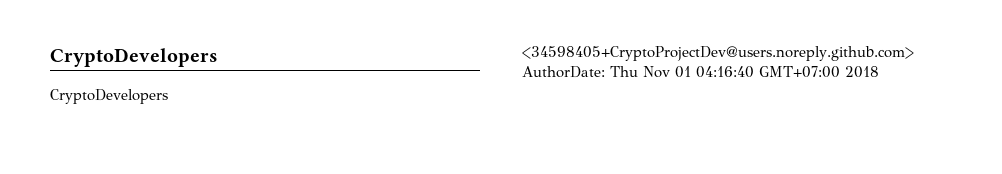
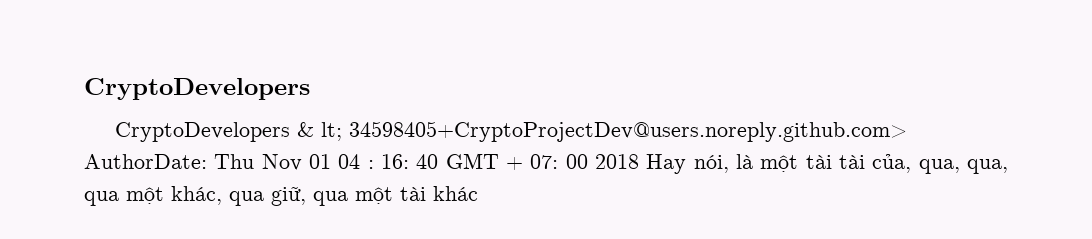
- CryptoDevelopers <34598405+CryptoProjectDev@users.noreply.github.com> AuthorDate: Thu Nov 01 04:16:40 GMT+07:00 2018
+ CryptoDevelopers & lt; 34598405+CryptoProjectDev@users.noreply.github.com> AuthorDate: Thu Nov 01 04 : 16: 40 GMT + 07: 00 2018 Hay nói, là một tài tài của, qua, qua, qua một khác, qua giữ, qua một tài khác

